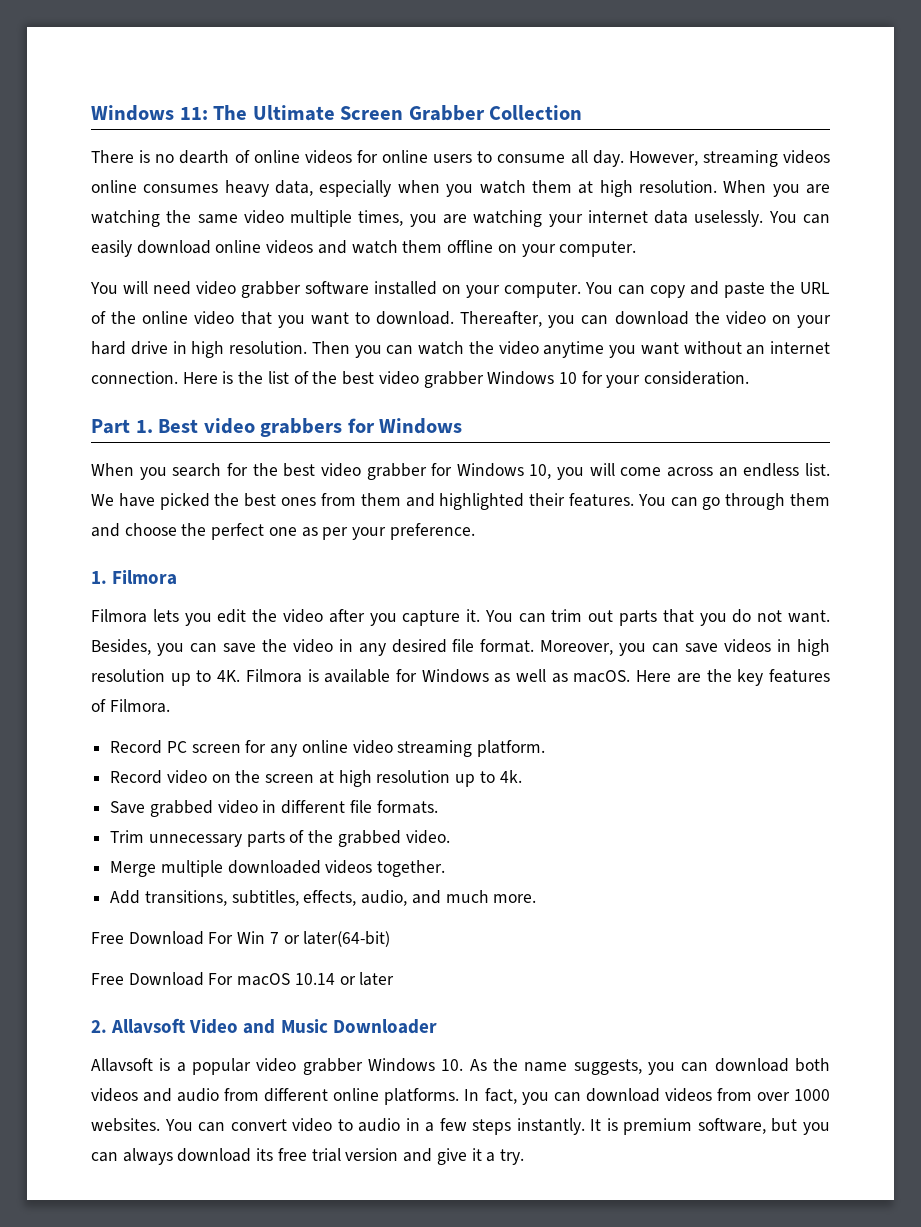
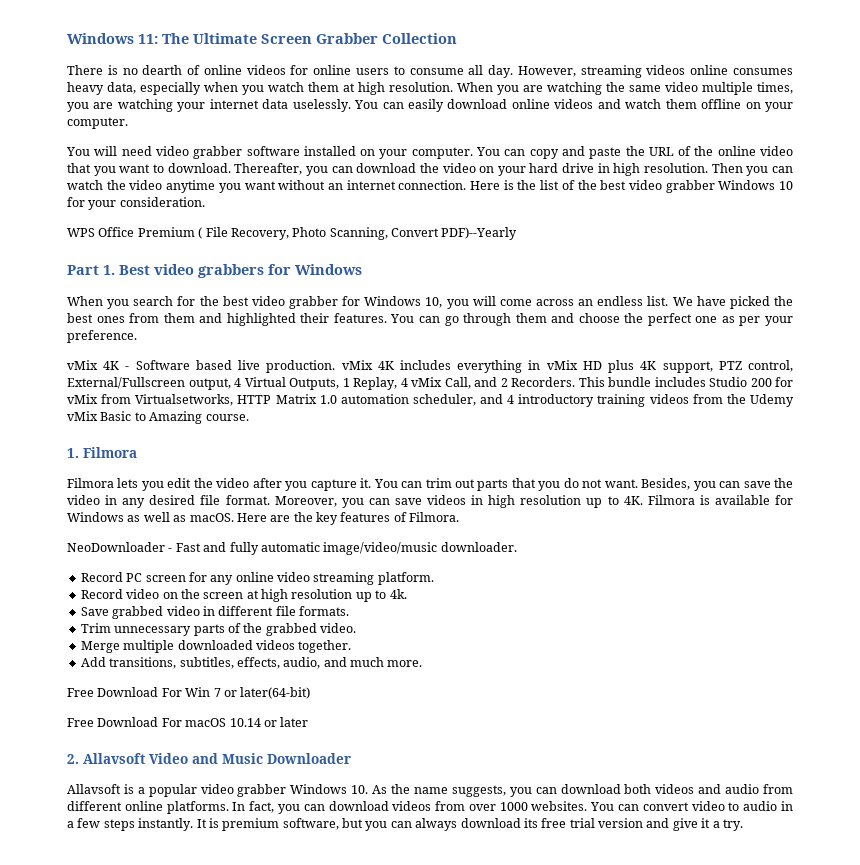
+ WPS Office Premium ( File Recovery, Photo Scanning, Convert PDF)--Yearly
+ vMix 4K - Software based live production. vMix 4K includes everything in vMix HD plus 4K support, PTZ control, External/Fullscreen output, 4 Virtual Outputs, 1 Replay, 4 vMix Call, and 2 Recorders. This bundle includes Studio 200 for vMix from Virtualsetworks, HTTP Matrix 1.0 automation scheduler, and 4 introductory training videos from the Udemy vMix Basic to Amazing course.
+ NeoDownloader - Fast and fully automatic image/video/music downloader.

